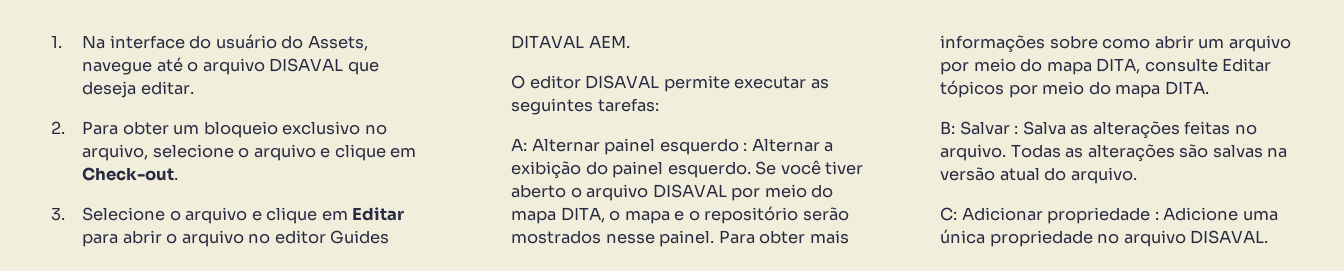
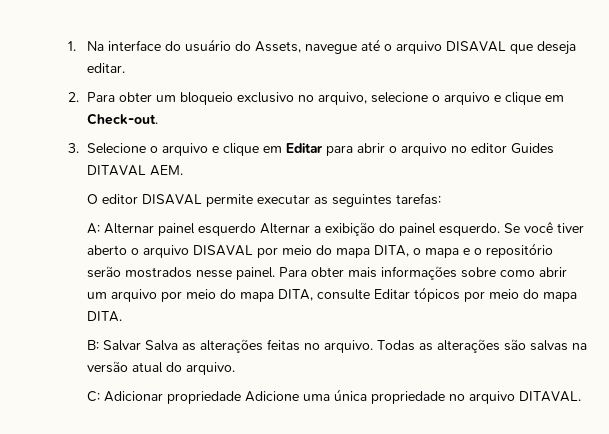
- A: Alternar painel esquerdo : Alternar a exibição do painel esquerdo.
+ A: Alternar painel esquerdo Alternar a exibição do painel esquerdo.
- B: Salvar : Salva as alterações feitas no arquivo.
+ B: Salvar Salva as alterações feitas no arquivo.
- C: Adicionar propriedade : Adicione uma única propriedade no arquivo DISAVAL.
+ C: Adicionar propriedade Adicione uma única propriedade no arquivo DITAVAL.

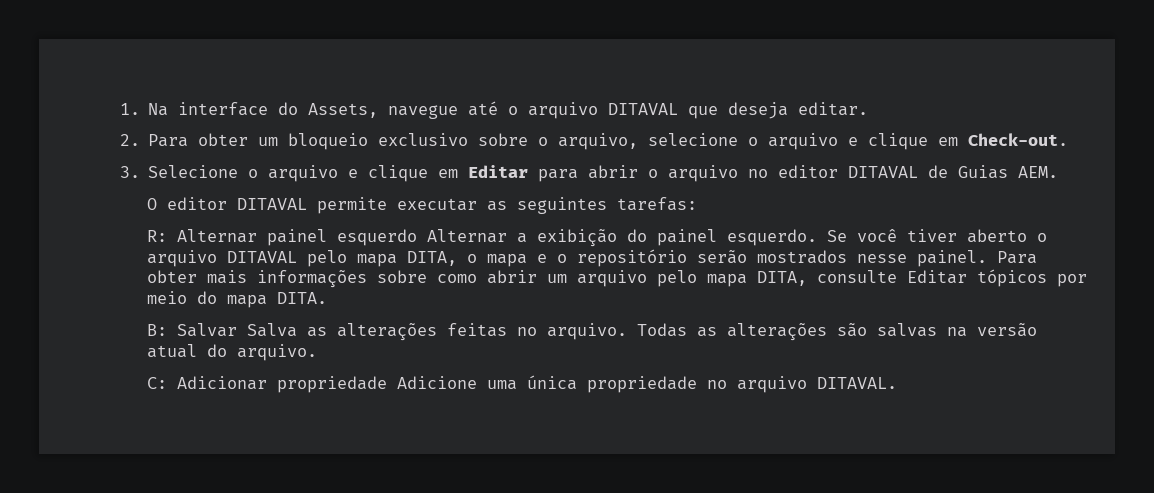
- 1. Na interface do usuário do Assets, navegue até o arquivo DISAVAL que deseja editar.
+ 1. Na interface do Assets, navegue até o arquivo DITAVAL que deseja editar.
- 2. Para obter um bloqueio exclusivo no arquivo, selecione o arquivo e clique em Check-out.
+ 2. Para obter um bloqueio exclusivo sobre o arquivo, selecione o arquivo e clique em Check-out.
- 3. Selecione o arquivo e clique em Editar para abrir o arquivo no editor Guides DITAVAL AEM.
+ 3. Selecione o arquivo e clique em Editar para abrir o arquivo no editor DITAVAL de Guias AEM.
- O editor DISAVAL permite executar as seguintes tarefas:
+ O editor DITAVAL permite executar as seguintes tarefas:
- A: Alternar painel esquerdo Alternar a exibição do painel esquerdo.
+ R: Alternar painel esquerdo Alternar a exibição do painel esquerdo.
- Se você tiver aberto o arquivo DISAVAL por meio do mapa DITA, o mapa e o repositório serão mostrados nesse painel.
+ Se você tiver aberto o arquivo DITAVAL pelo mapa DITA, o mapa e o repositório serão mostrados nesse painel.
- Para obter mais informações sobre como abrir um arquivo por meio do mapa DITA, consulte Editar tópicos por meio do mapa DITA.
+ Para obter mais informações sobre como abrir um arquivo pelo mapa DITA, consulte Editar tópicos por meio do mapa DITA.

